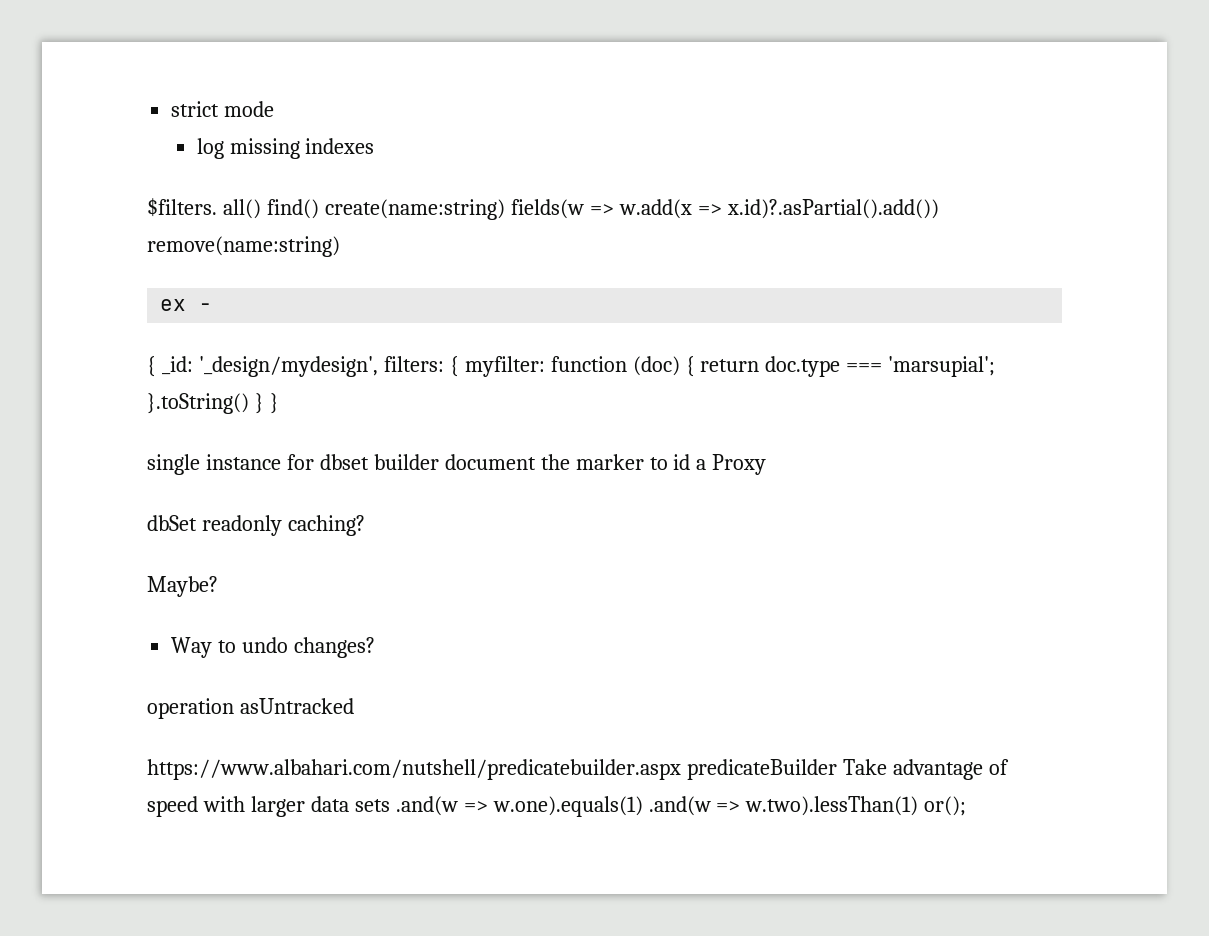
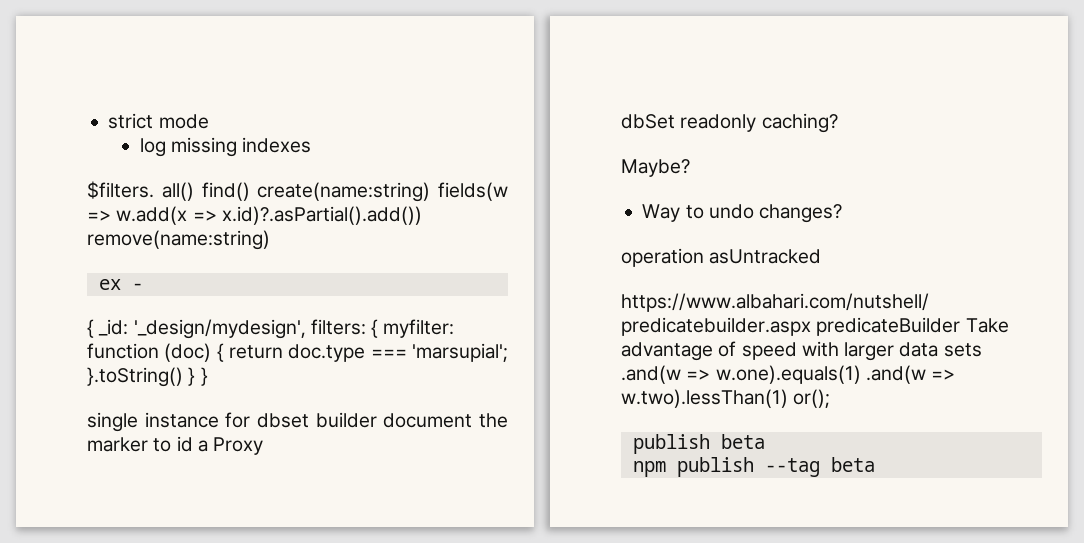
+ publish beta
+ npm publish --tag beta

